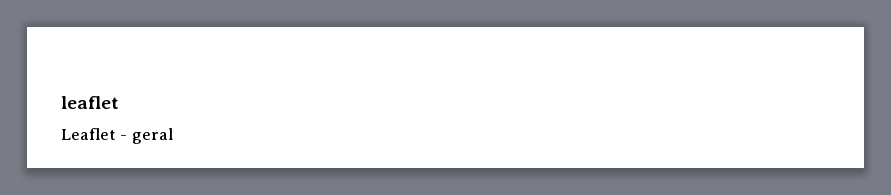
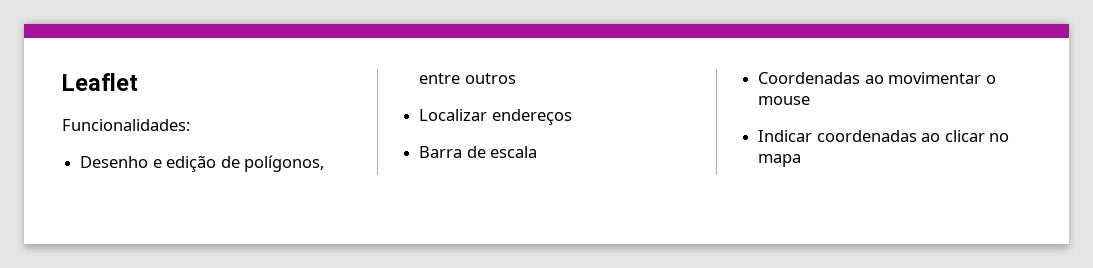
- leaflet
- Leaflet - geral
+ Leaflet
+ Funcionalidades:
+ Desenho e edição de polígonos, entre outros
+ Localizar endereços
+ Barra de escala
+ Coordenadas ao movimentar o mouse
+ Indicar coordenadas ao clicar no mapa

